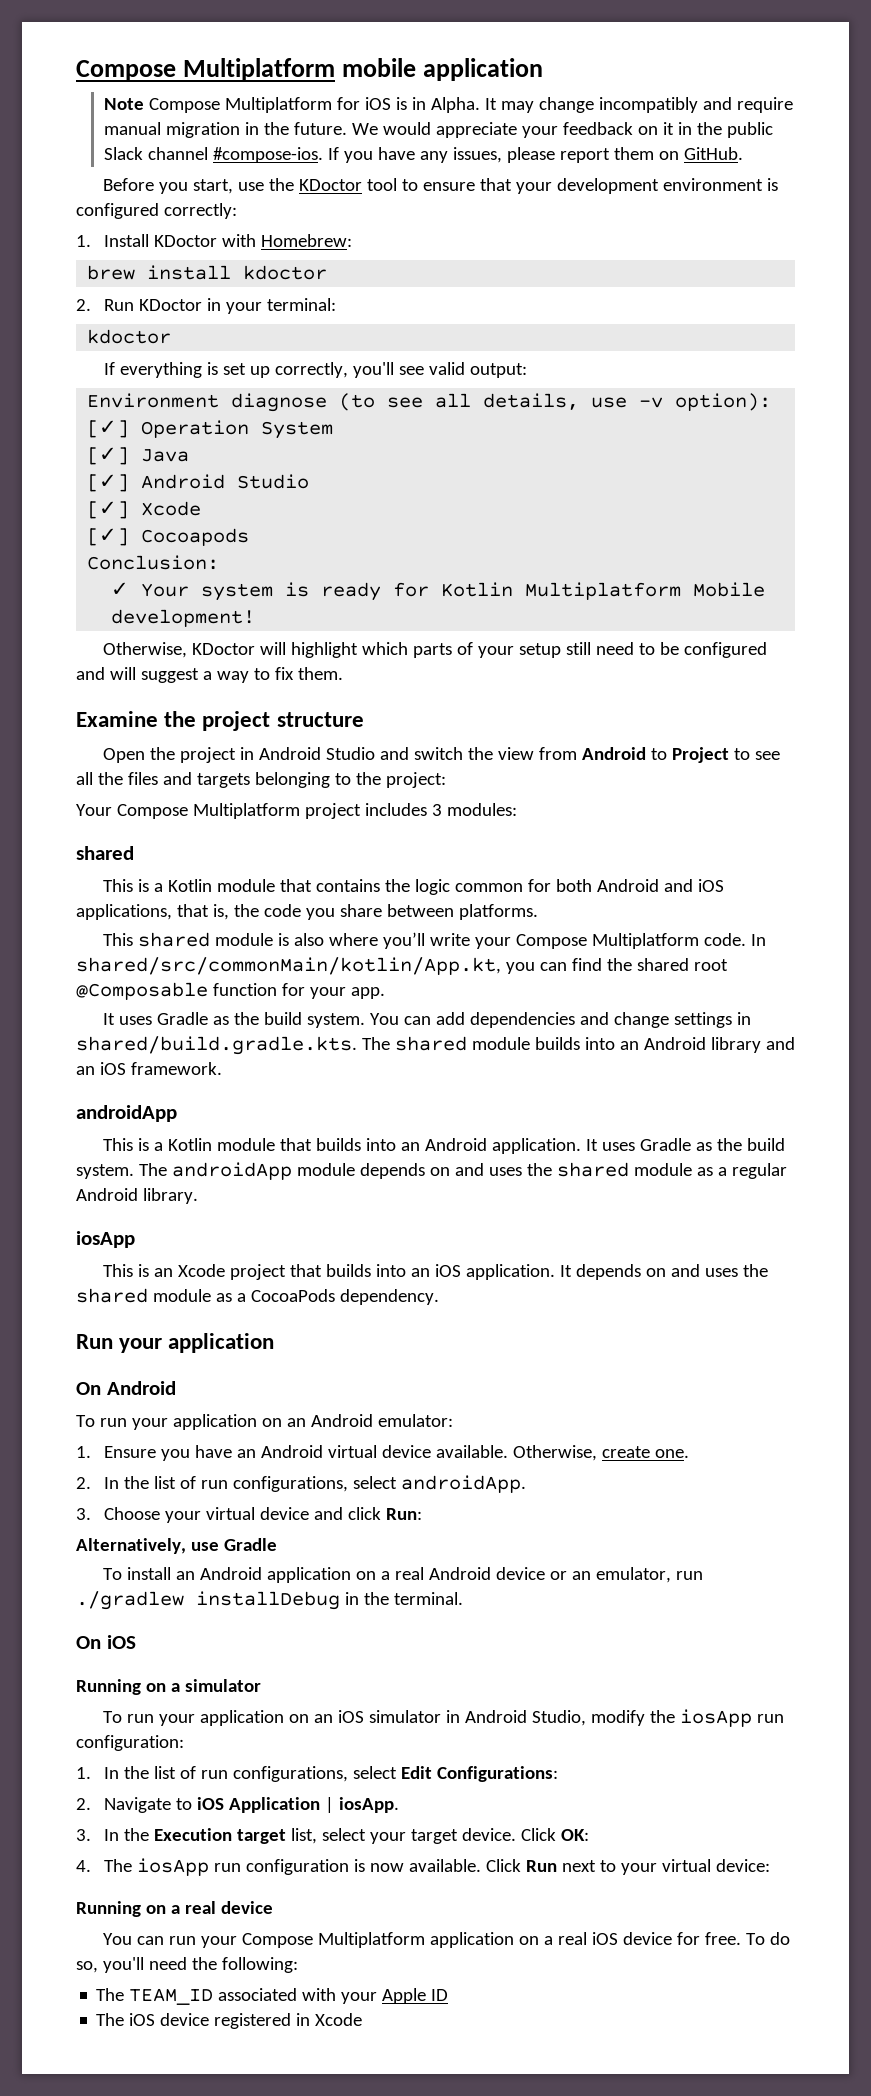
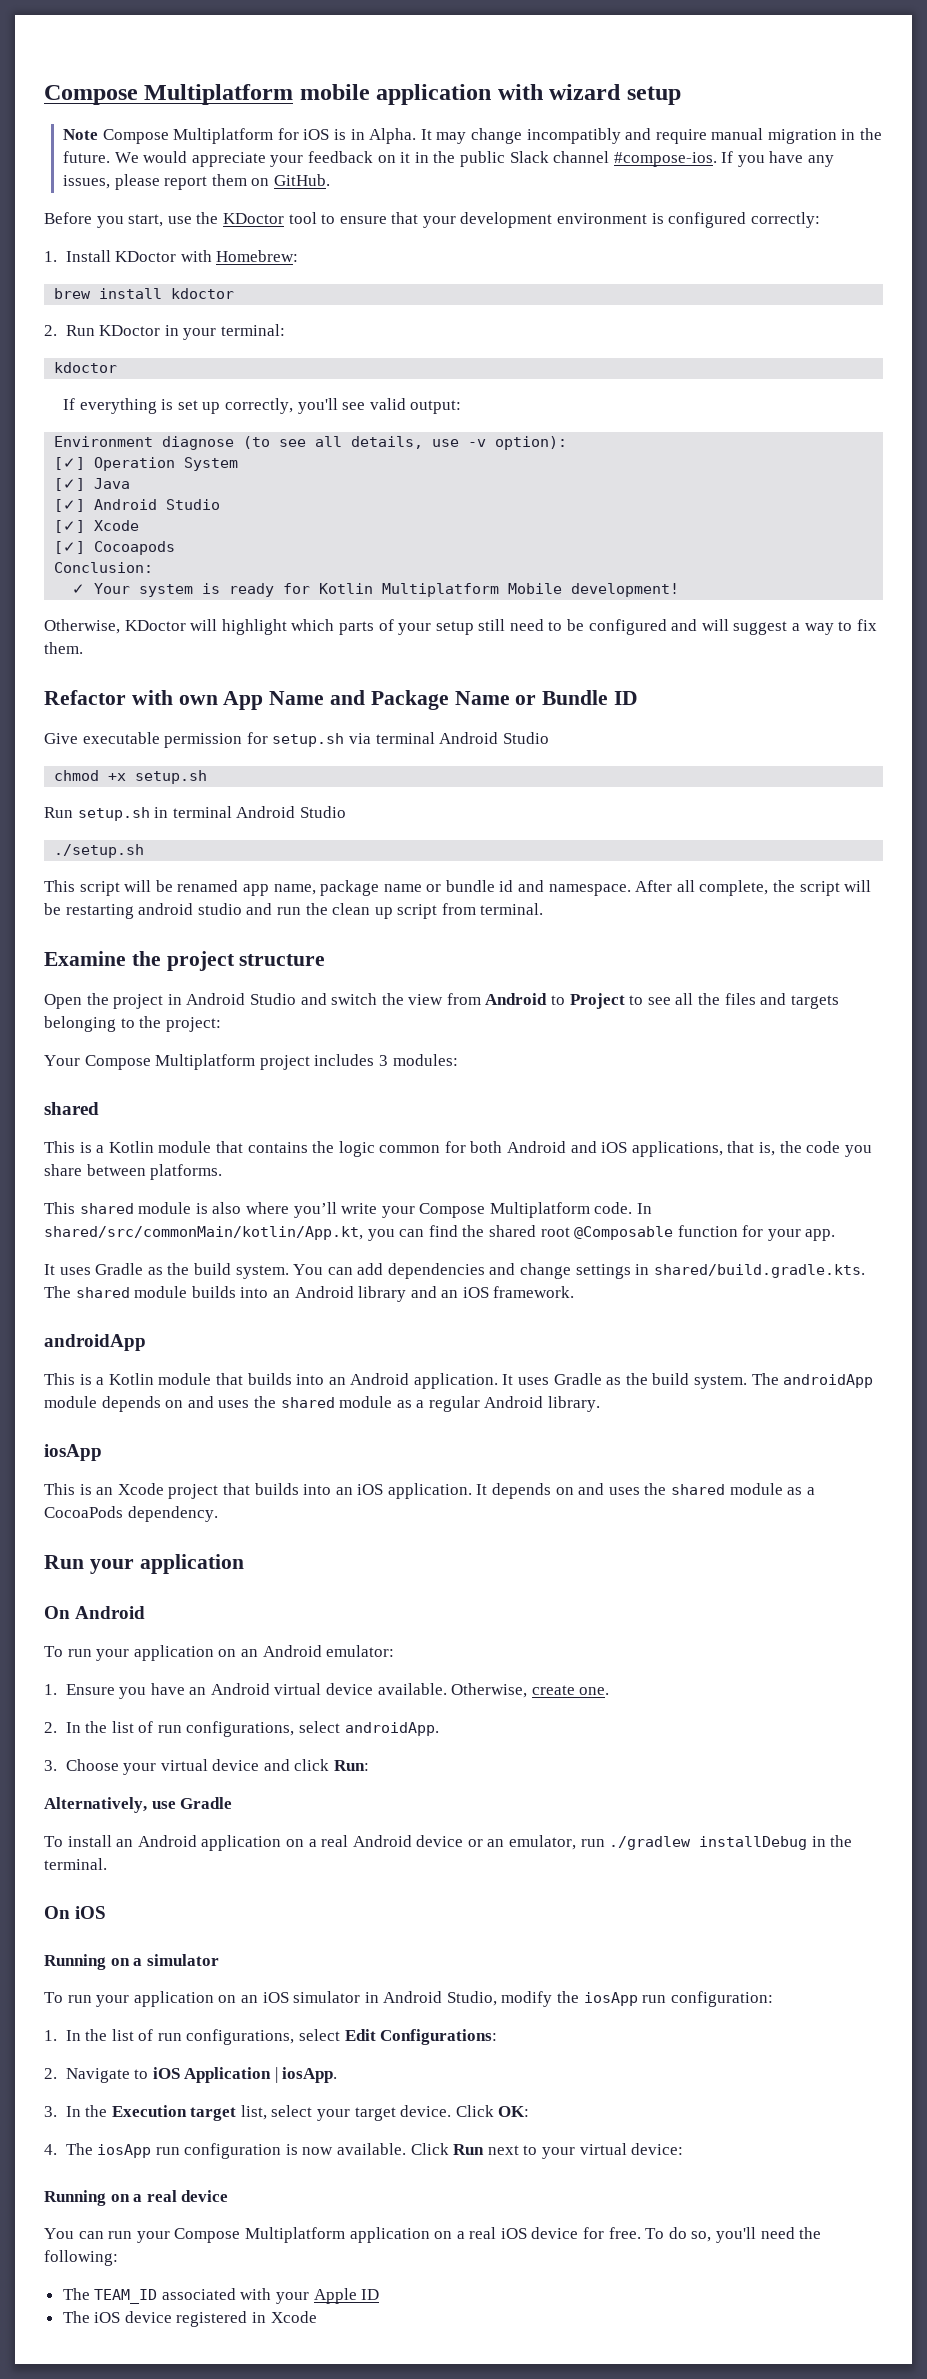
- Compose Multiplatform mobile application
+ Compose Multiplatform mobile application with wizard setup
+ Refactor with own App Name and Package Name or Bundle ID
+ Give executable permission for setup.sh via terminal Android Studio
+ chmod +x setup.sh
+ Run setup.sh in terminal Android Studio
+ ./setup.sh
+ This script will be renamed app name, package name or bundle id and namespace. After all complete, the script will be restarting android studio and run the clean up script from terminal.

